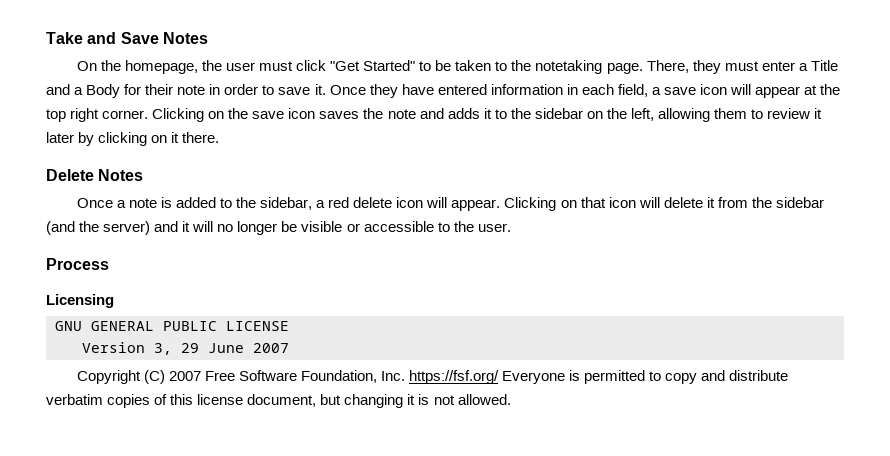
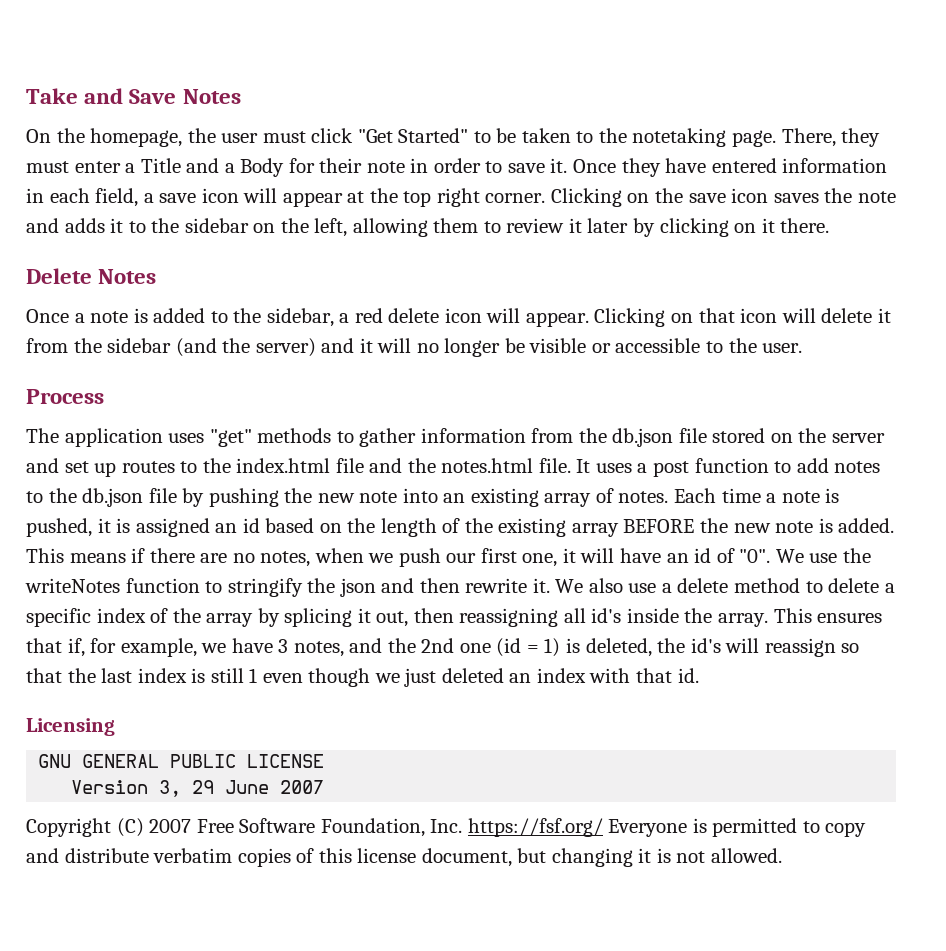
+ The application uses "get" methods to gather information from the db.json file stored on the server and set up routes to the index.html file and the notes.html file. It uses a post function to add notes to the db.json file by pushing the new note into an existing array of notes. Each time a note is pushed, it is assigned an id based on the length of the existing array BEFORE the new note is added. This means if there are no notes, when we push our first one, it will have an id of "0". We use the writeNotes function to stringify the json and then rewrite it. We also use a delete method to delete a specific index of the array by splicing it out, then reassigning all id's inside the array. This ensures that if, for example, we have 3 notes, and the 2nd one (id = 1) is deleted, the id's will reassign so that the last index is still 1 even though we just deleted an index with that id.

